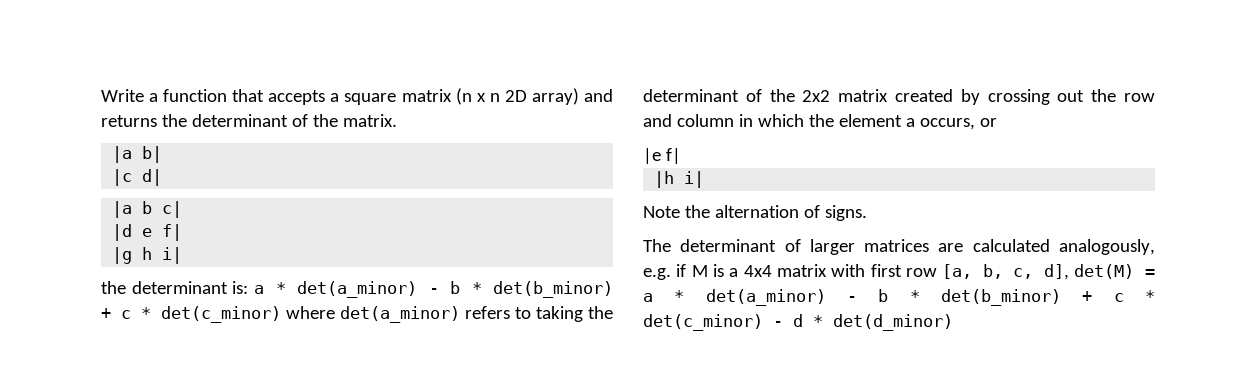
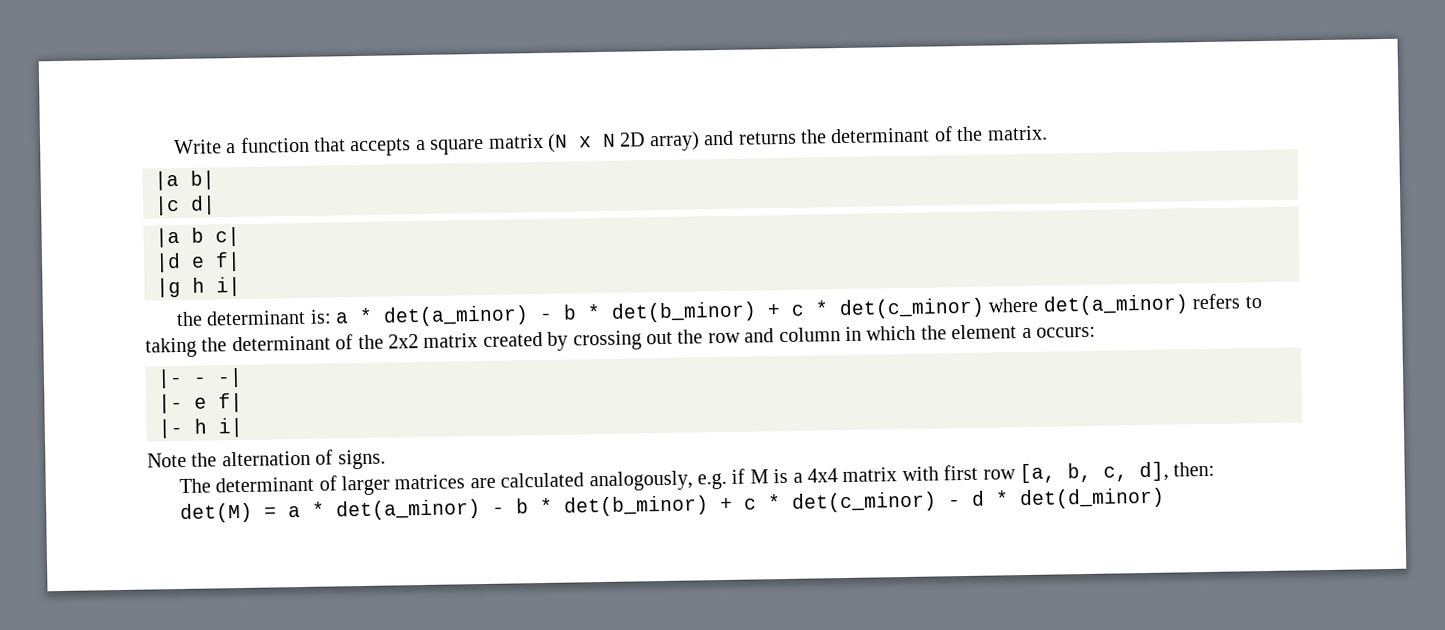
- Write a function that accepts a square matrix (n x n 2D array) and returns the determinant of the matrix.
+ Write a function that accepts a square matrix (N x N 2D array) and returns the determinant of the matrix.
- the determinant is: a * det(a_minor) - b * det(b_minor) + c * det(c_minor) where det(a_minor) refers to taking the determinant of the 2x2 matrix created by crossing out the row and column in which the element a occurs, or
- |e f|
- |h i|
+ the determinant is: a * det(a_minor) - b * det(b_minor) + c * det(c_minor) where det(a_minor) refers to taking the determinant of the 2x2 matrix created by crossing out the row and column in which the element a occurs:
+ |- - -|
+ |- e f|
+ |- h i|
- The determinant of larger matrices are calculated analogously, e.g. if M is a 4x4 matrix with first row [a, b, c, d], det(M) = a * det(a_minor) - b * det(b_minor) + c * det(c_minor) - d * det(d_minor)
+ The determinant of larger matrices are calculated analogously, e.g. if M is a 4x4 matrix with first row [a, b, c, d], then:
+ det(M) = a * det(a_minor) - b * det(b_minor) + c * det(c_minor) - d * det(d_minor)

